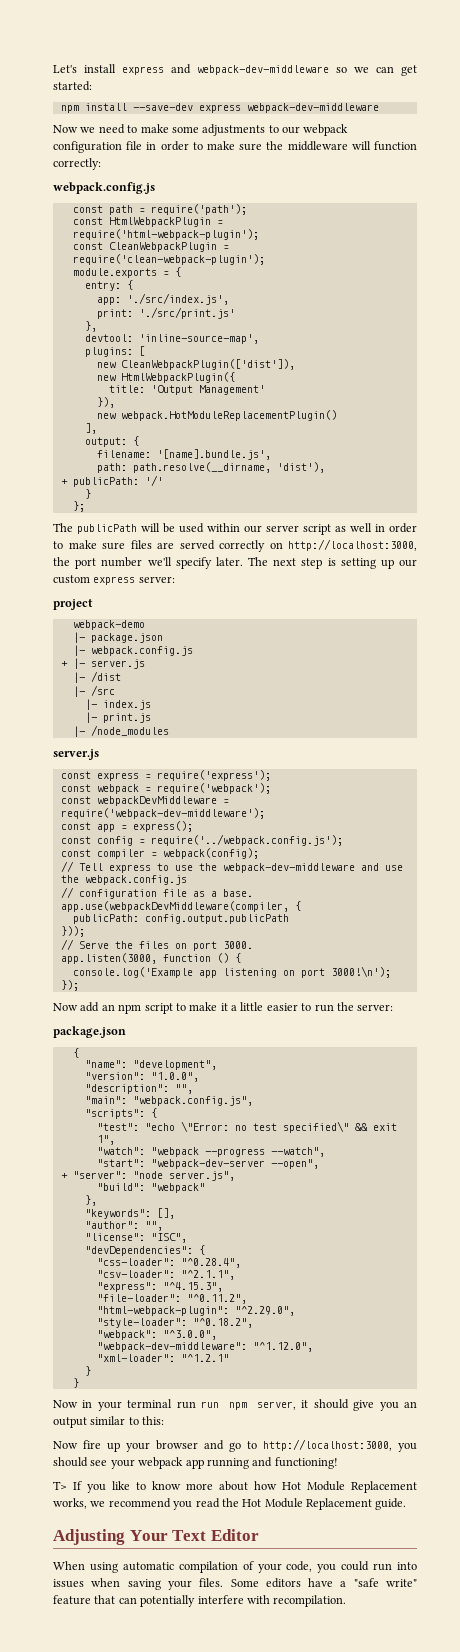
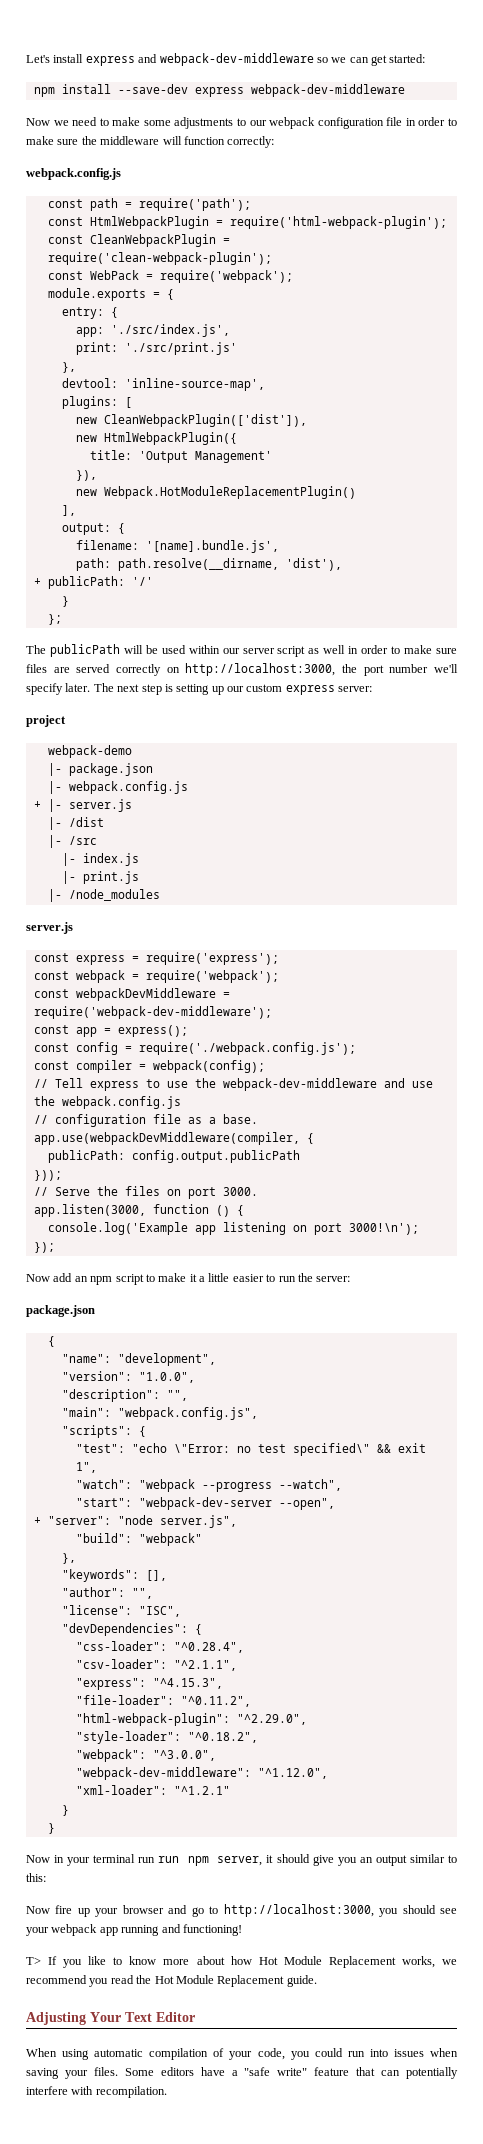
+ const WebPack = require('webpack');
- new webpack.HotModuleReplacementPlugin()
+ new Webpack.HotModuleReplacementPlugin()
- const config = require('../webpack.config.js');
+ const config = require('./webpack.config.js');

